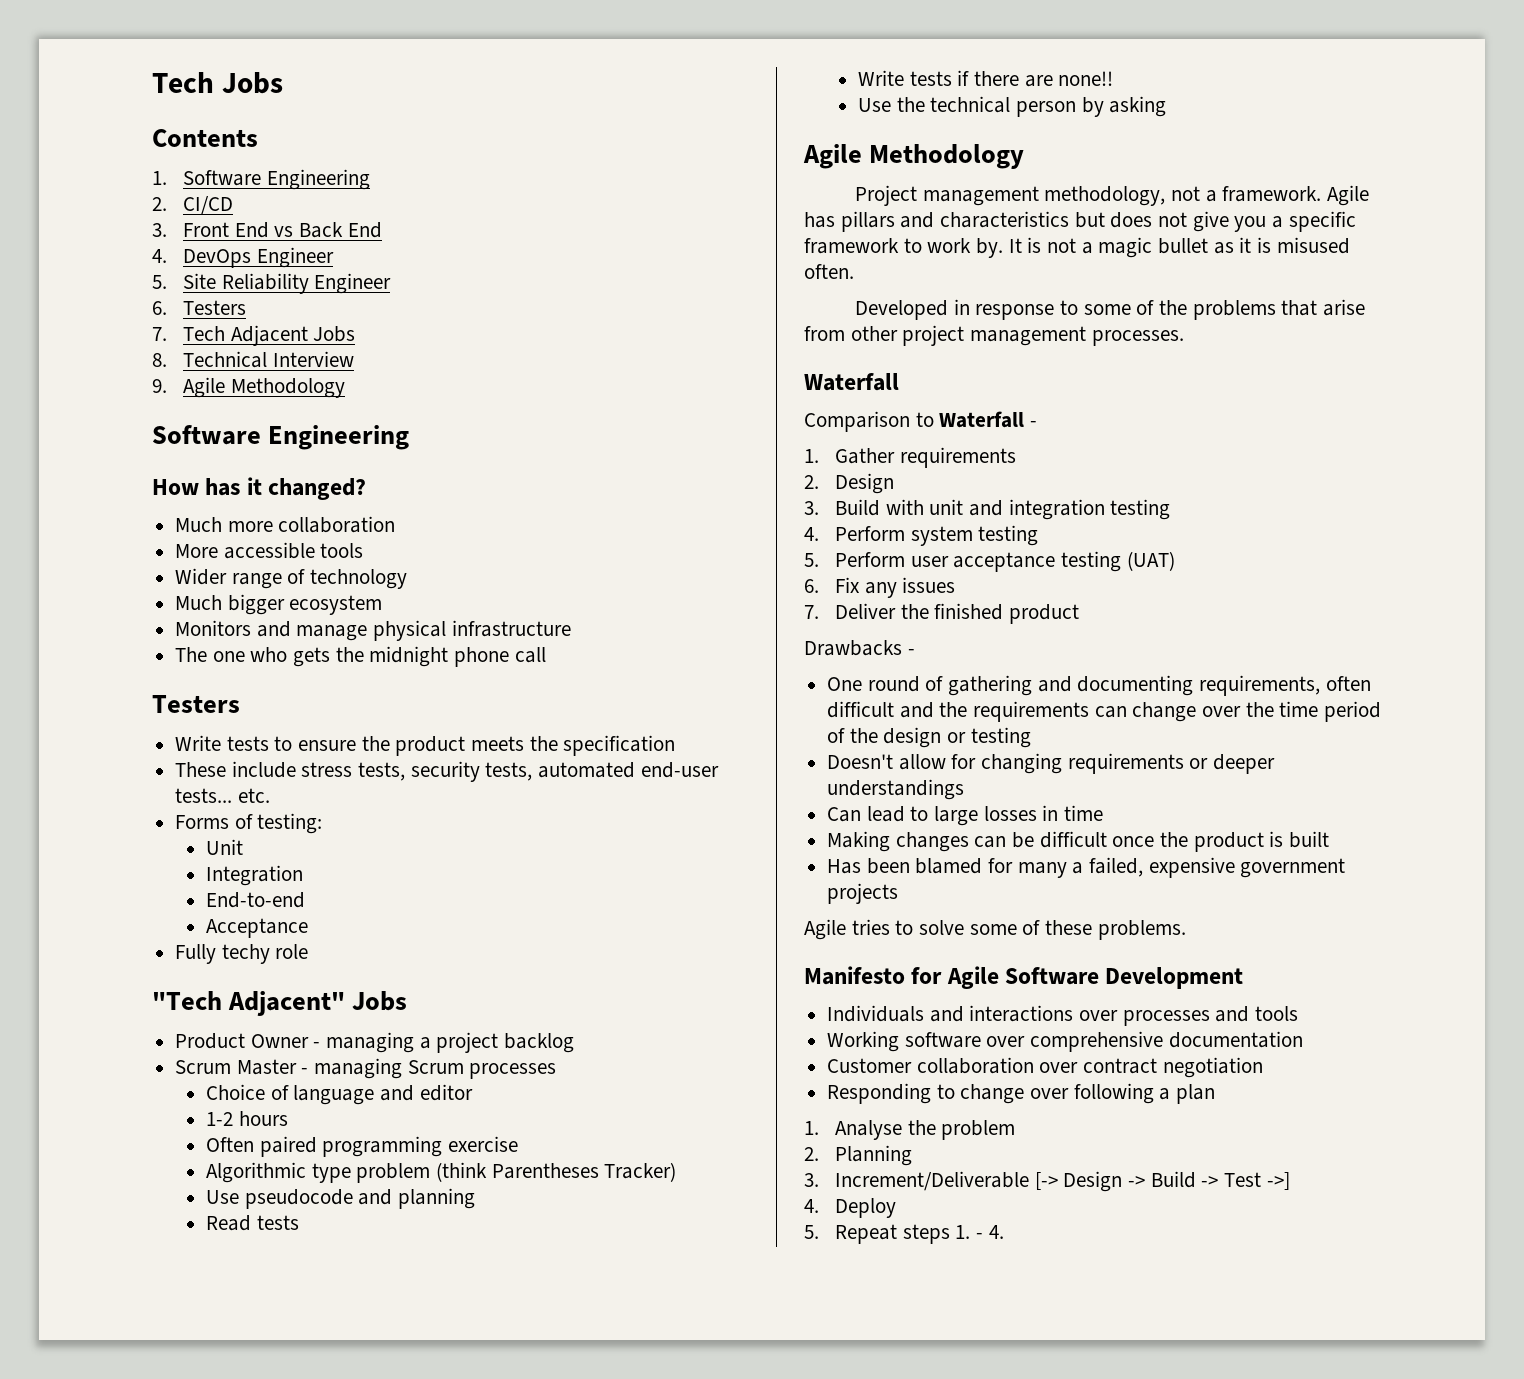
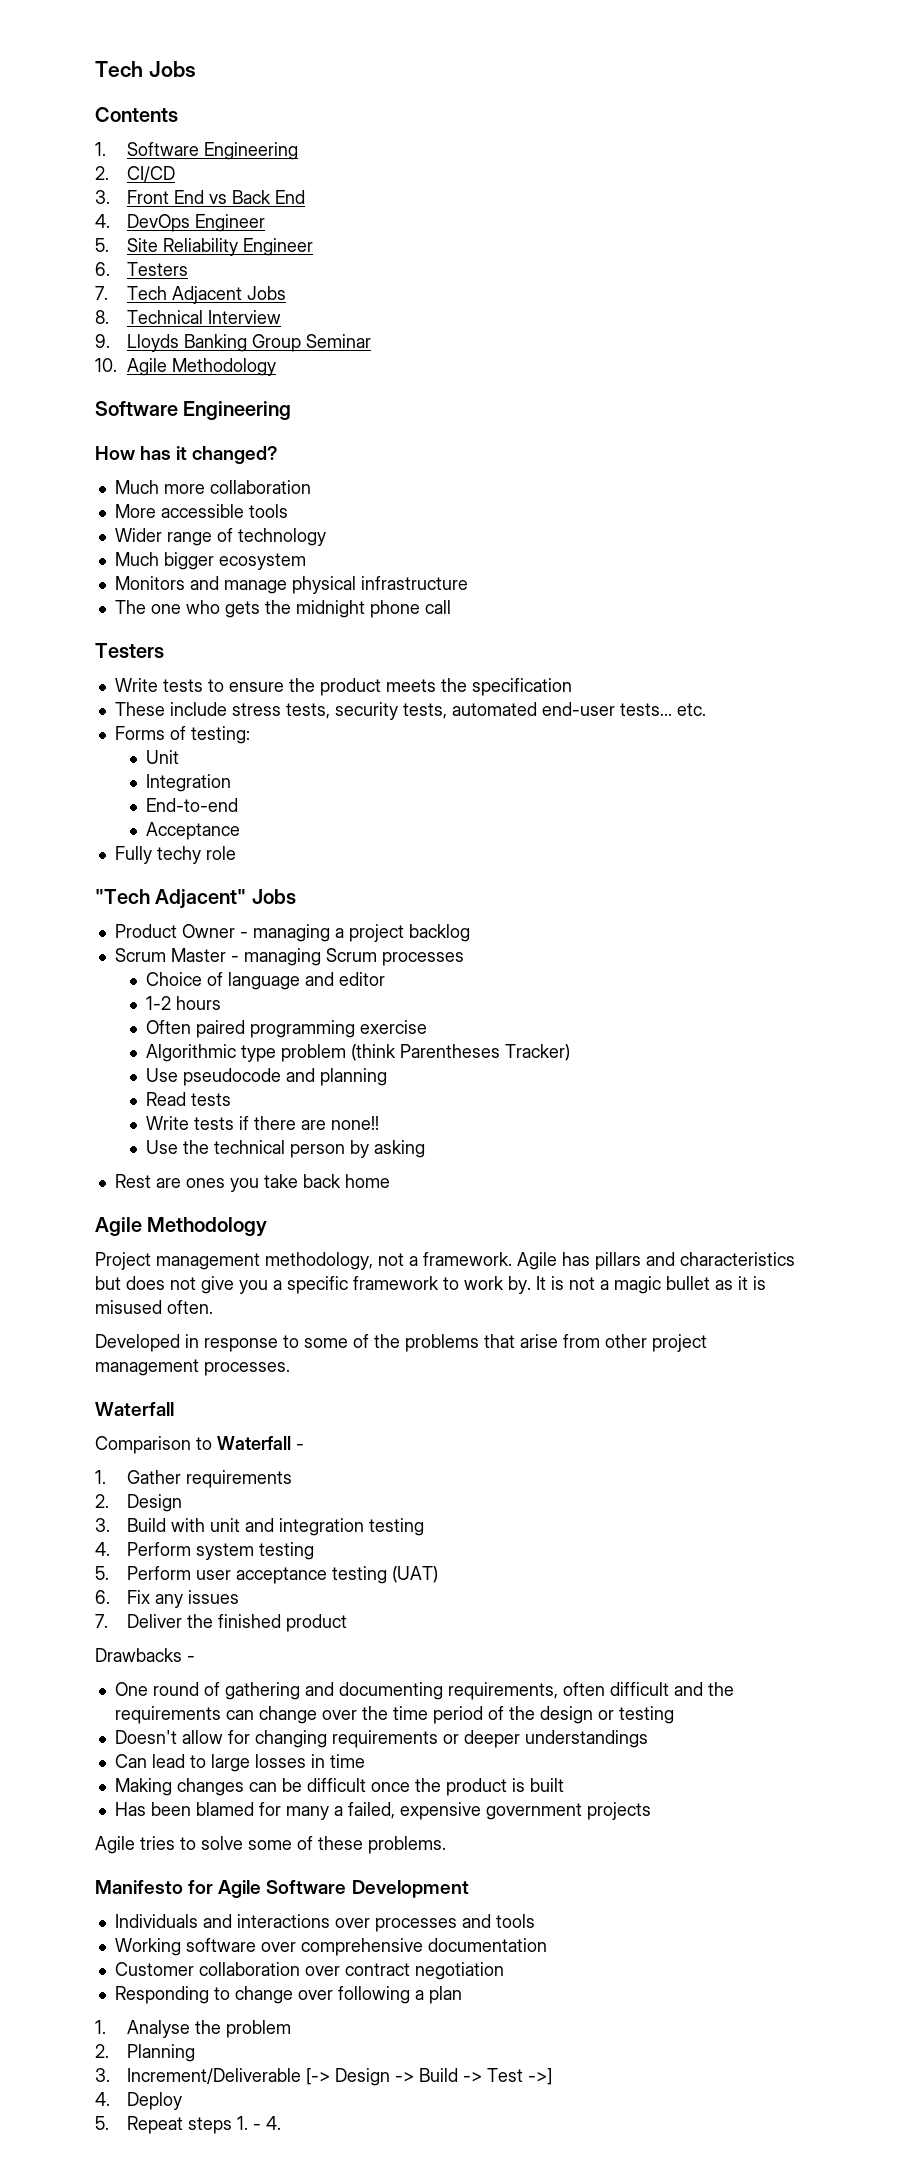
- 9. Agile Methodology
+ 9. Lloyds Banking Group Seminar
+ 10. Agile Methodology
+ Rest are ones you take back home

